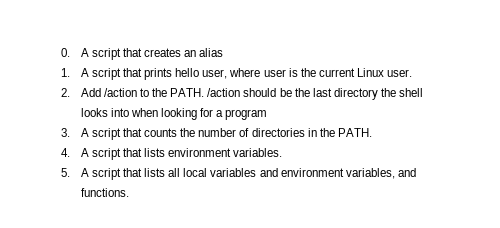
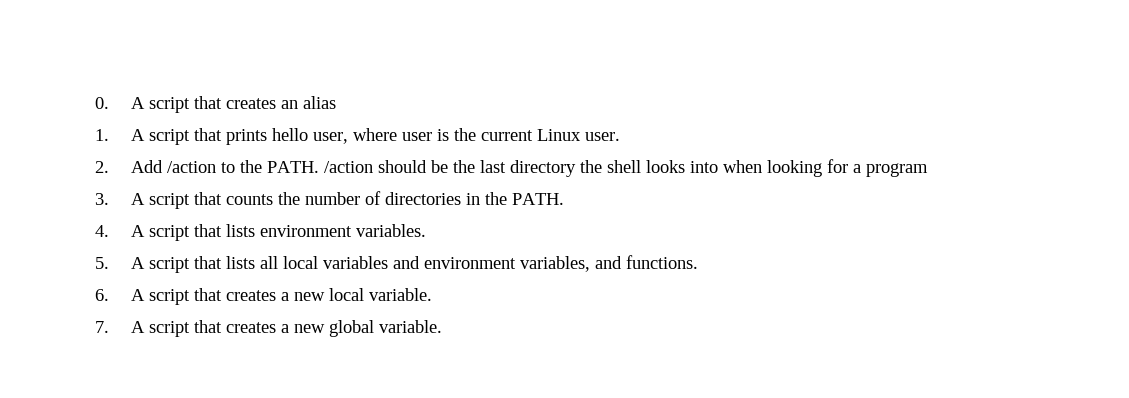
+ 6. A script that creates a new local variable.
+ 7. A script that creates a new global variable.

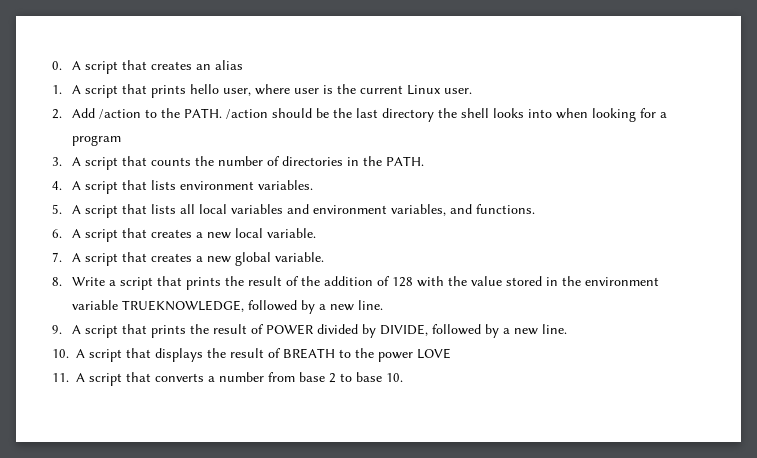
+ 8. Write a script that prints the result of the addition of 128 with the value stored in the environment variable TRUEKNOWLEDGE, followed by a new line.
+ 9. A script that prints the result of POWER divided by DIVIDE, followed by a new line.
+ 10. A script that displays the result of BREATH to the power LOVE
+ 11. A script that converts a number from base 2 to base 10.

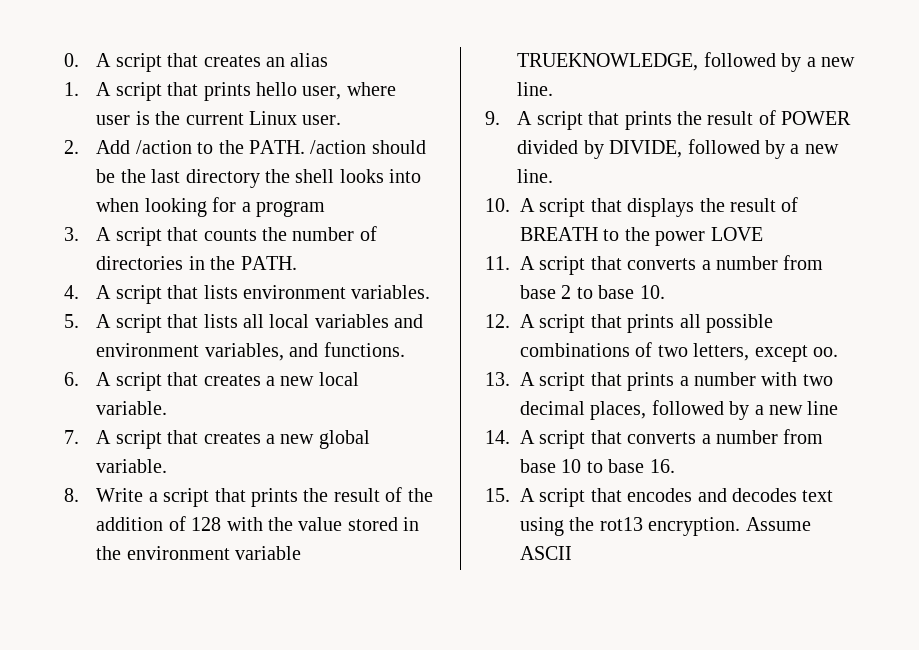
+ 12. A script that prints all possible combinations of two letters, except oo.
+ 13. A script that prints a number with two decimal places, followed by a new line
+ 14. A script that converts a number from base 10 to base 16.
+ 15. A script that encodes and decodes text using the rot13 encryption. Assume ASCII

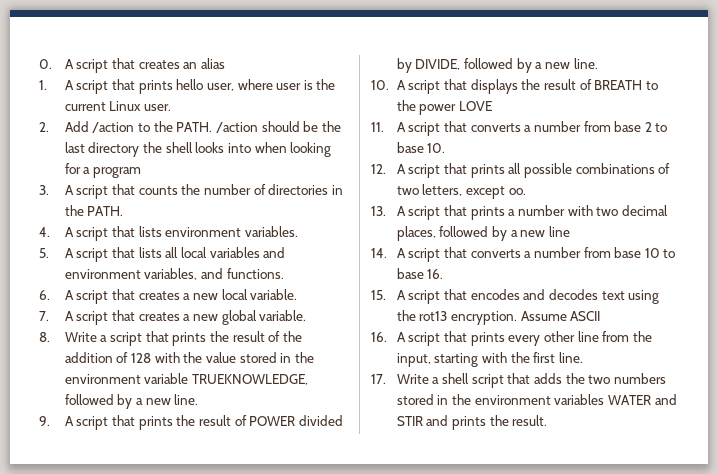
+ 16. A script that prints every other line from the input, starting with the first line.
+ 17. Write a shell script that adds the two numbers stored in the environment variables WATER and STIR and prints the result.

